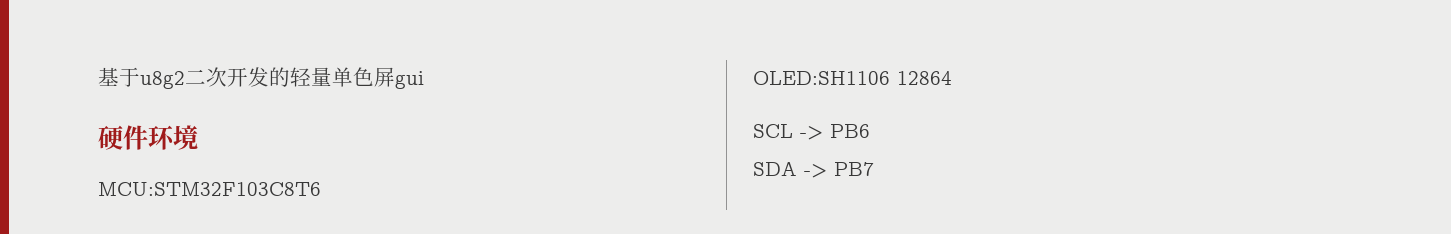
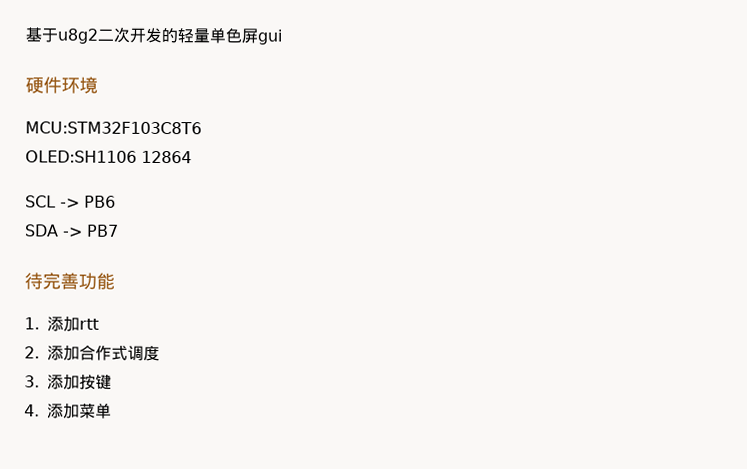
+ 待完善功能
+ 1.添加rtt
+ 2.添加合作式调度
+ 3.添加按键
+ 4.添加菜单

